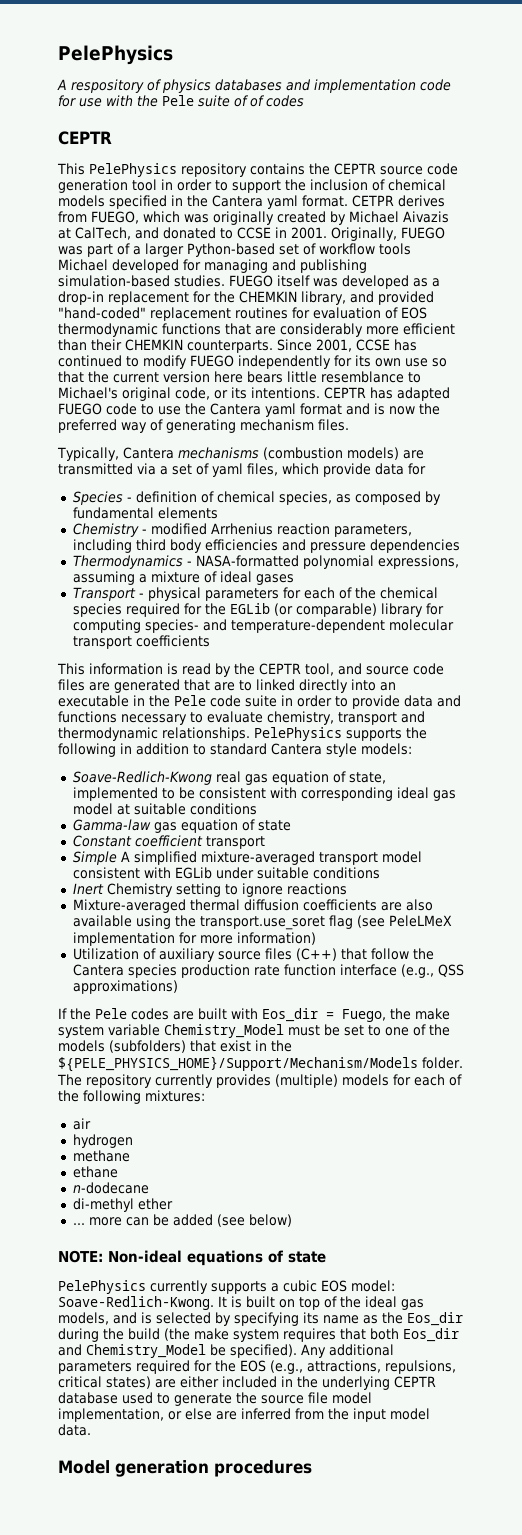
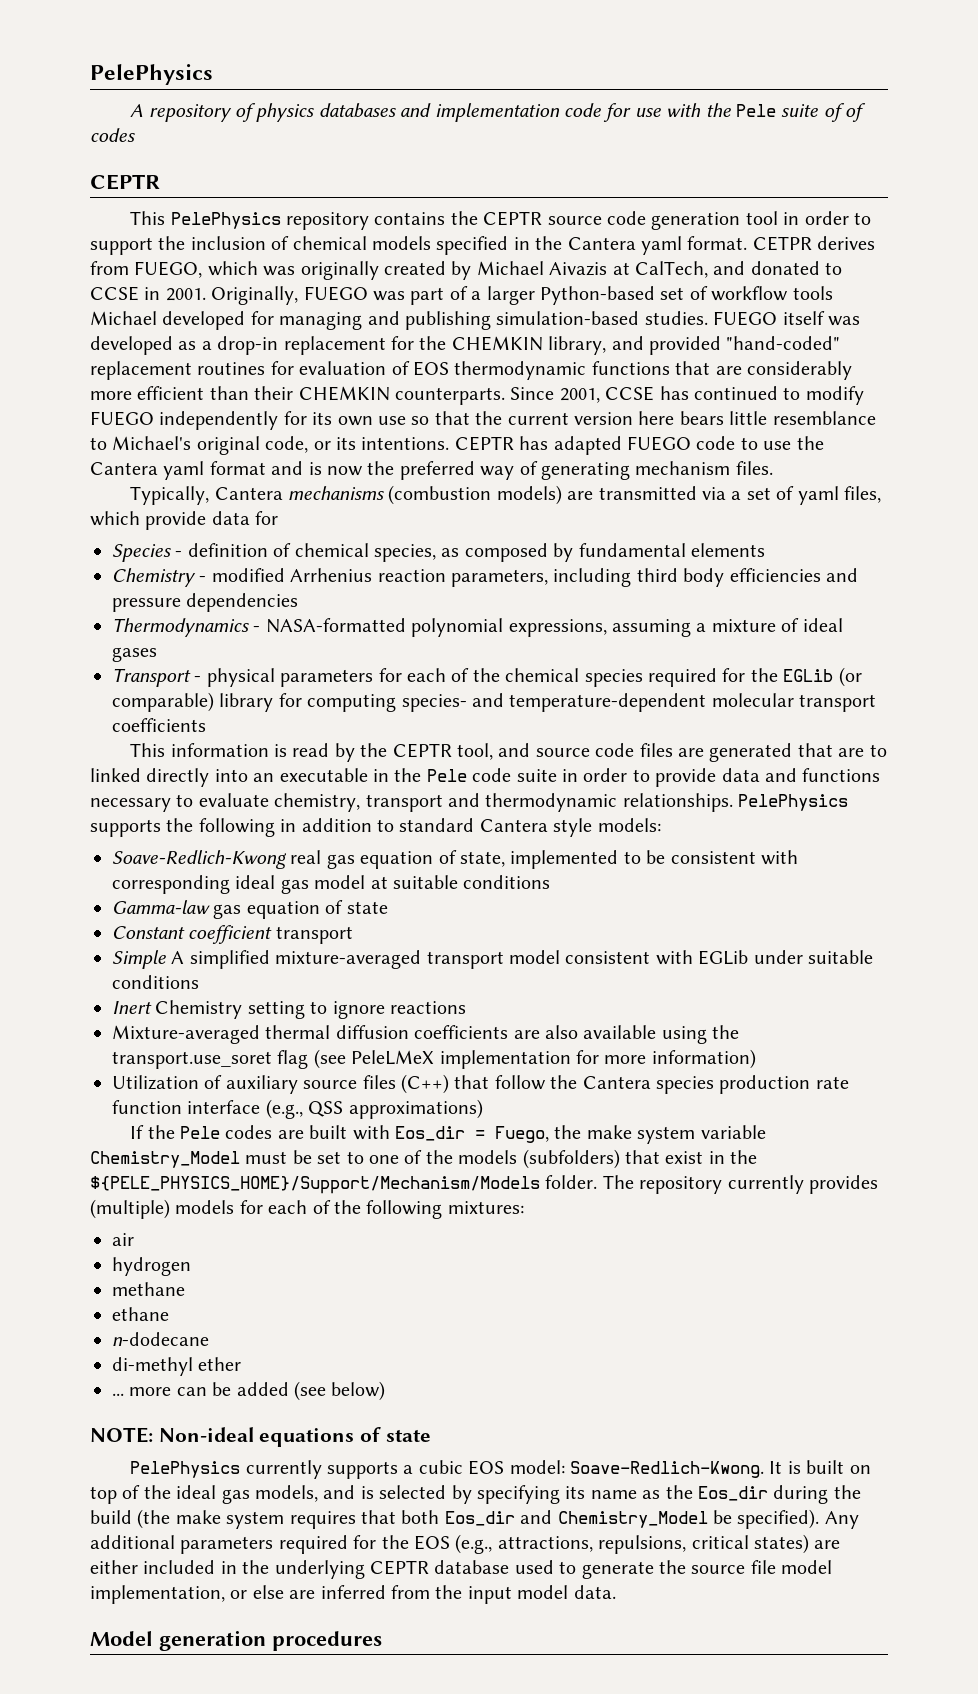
- A respository of physics databases and implementation code for use with the Pele suite of of codes
+ A repository of physics databases and implementation code for use with the Pele suite of of codes

